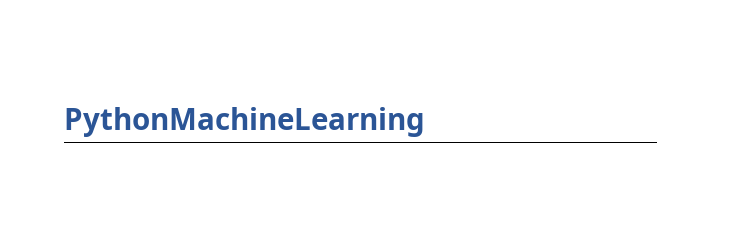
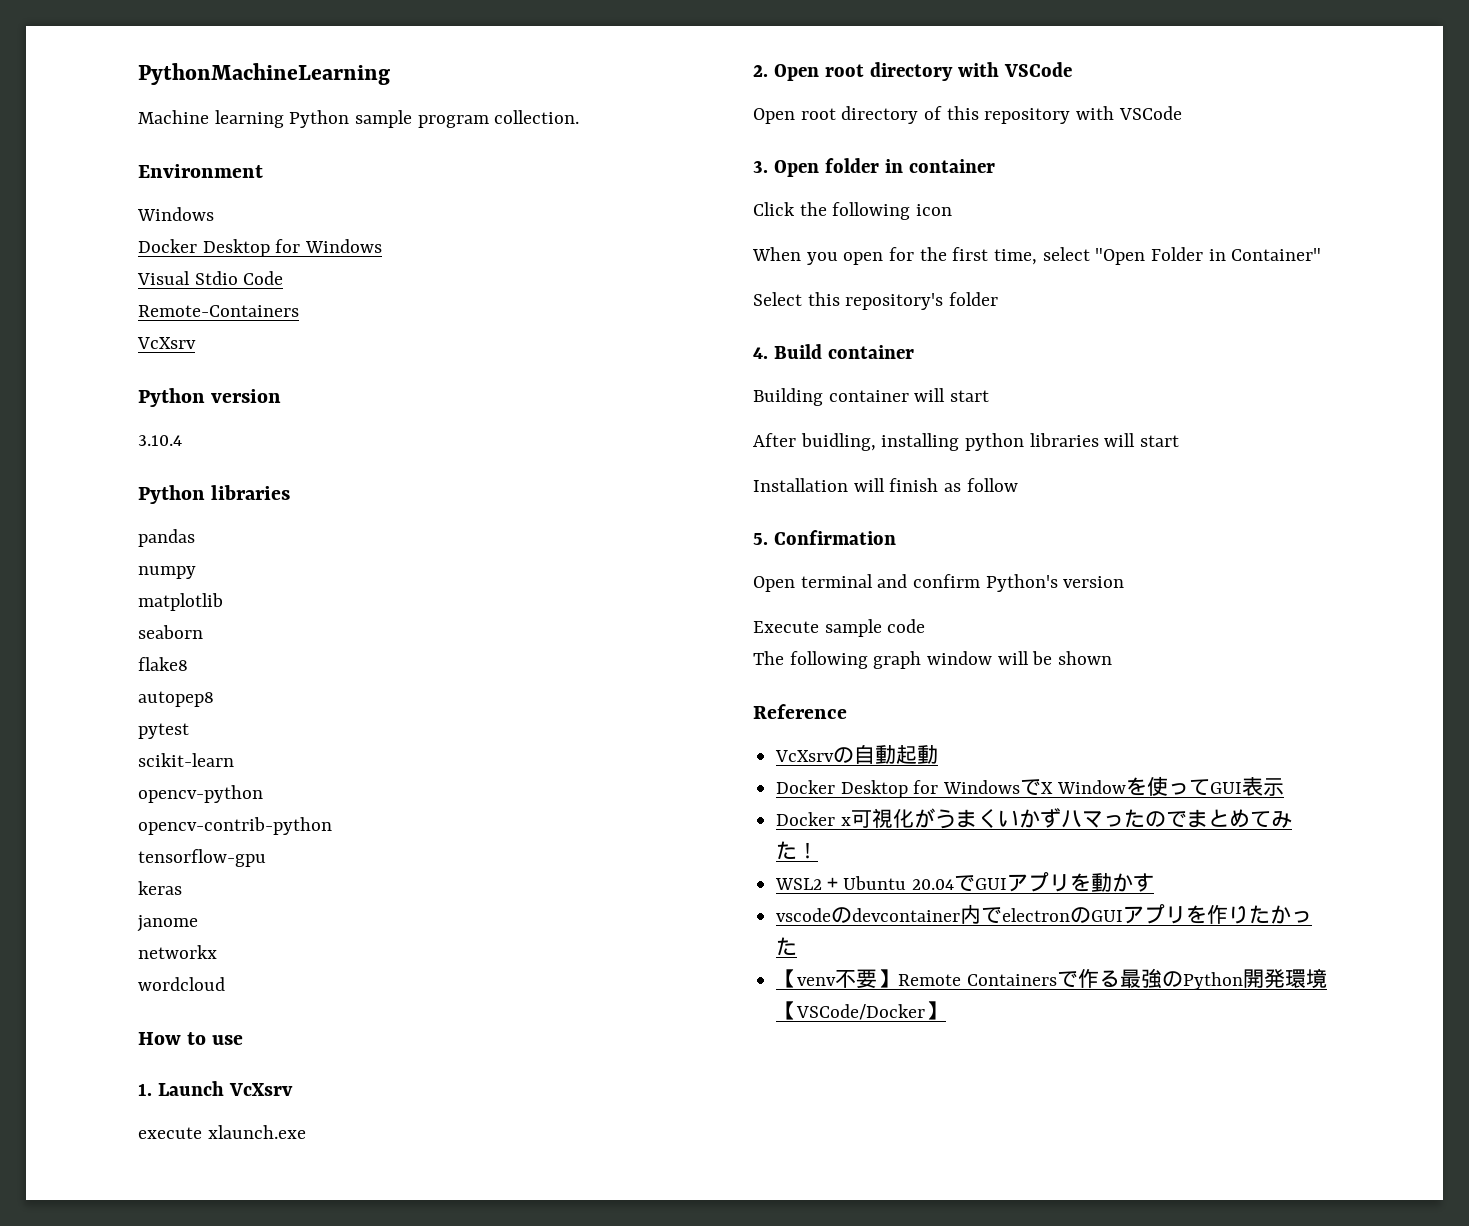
+ Machine learning Python sample program collection.
+ Environment
+ Windows
+ Docker Desktop for Windows
+ Visual Stdio Code
+ Remote-Containers
+ VcXsrv
+ Python version
+ 3.10.4
+ Python libraries
+ pandas
+ numpy
+ matplotlib
+ seaborn
+ flake8
+ autopep8
+ pytest
+ scikit-learn
+ opencv-python
+ opencv-contrib-python
+ tensorflow-gpu
+ keras
+ janome
+ networkx
+ wordcloud
+ How to use
+ 1. Launch VcXsrv
+ execute xlaunch.exe
+ 2. Open root directory with VSCode
+ Open root directory of this repository with VSCode
+ 3. Open folder in container
+ Click the following icon
+ When you open for the first time, select "Open Folder in Container"
+ Select this repository's folder
+ 4. Build container
+ Building container will start
+ After buidling, installing python libraries will start
+ Installation will finish as follow
+ 5. Confirmation
+ Open terminal and confirm Python's version
+ Execute sample code
+ The following graph window will be shown
+ Reference
+ VcXsrvの自動起動
+ Docker Desktop for WindowsでX Windowを使ってGUI表示
+ Docker x可視化がうまくいかずハマったのでまとめてみた！
+ WSL2＋Ubuntu 20.04でGUIアプリを動かす
+ vscodeのdevcontainer内でelectronのGUIアプリを作りたかった
+ 【venv不要】Remote Containersで作る最強のPython開発環境【VSCode/Docker】

